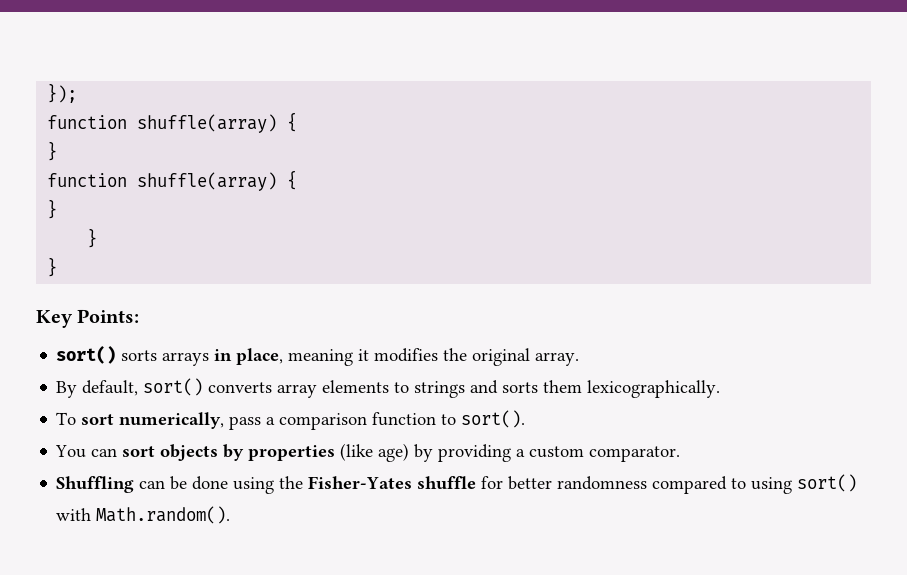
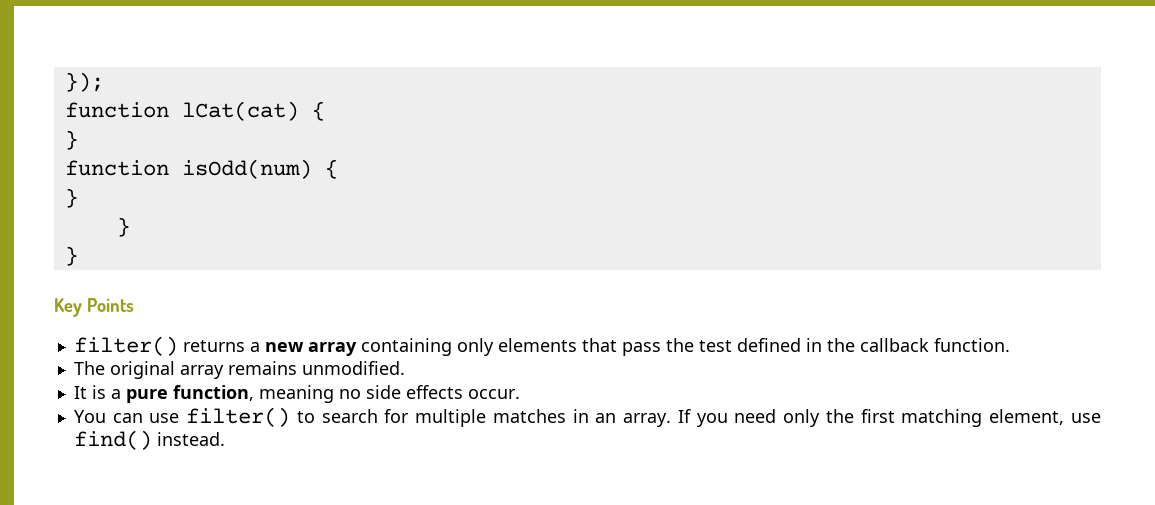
  });
- function shuffle(array) {
+ function lCat(cat) {
  }
- function shuffle(array) {
+ function isOdd(num) {
- Key Points:
- sort() sorts arrays in place, meaning it modifies the original array.
- By default, sort() converts array elements to strings and sorts them lexicographically.
- To sort numerically, pass a comparison function to sort().
- You can sort objects by properties (like age) by providing a custom comparator.
- Shuffling can be done using the Fisher-Yates shuffle for better randomness compared to using sort() with Math.random().
+ Key Points
+ filter() returns a new array containing only elements that pass the test defined in the callback function.
+ The original array remains unmodified.
+ It is a pure function, meaning no side effects occur.
+ You can use filter() to search for multiple matches in an array. If you need only the first matching element, use find() instead.

